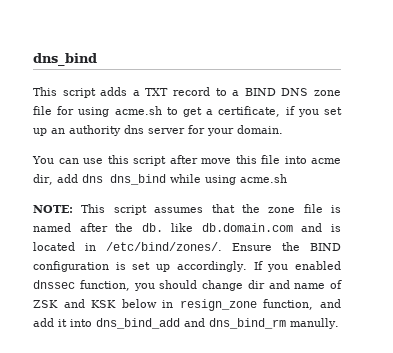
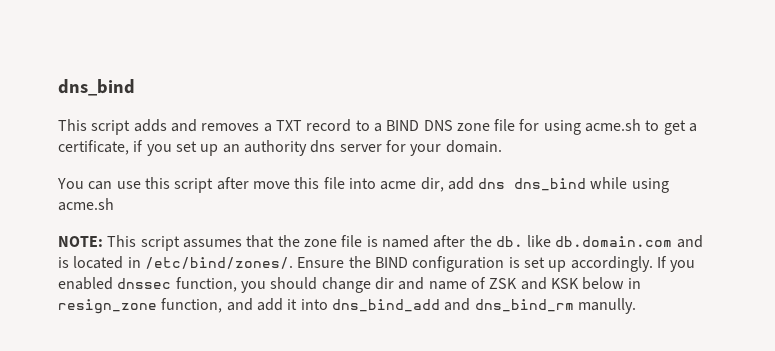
- This script adds a TXT record to a BIND DNS zone file for using acme.sh to get a certificate, if you set up an authority dns server for your domain.
+ This script adds and removes a TXT record to a BIND DNS zone file for using acme.sh to get a certificate, if you set up an authority dns server for your domain.

